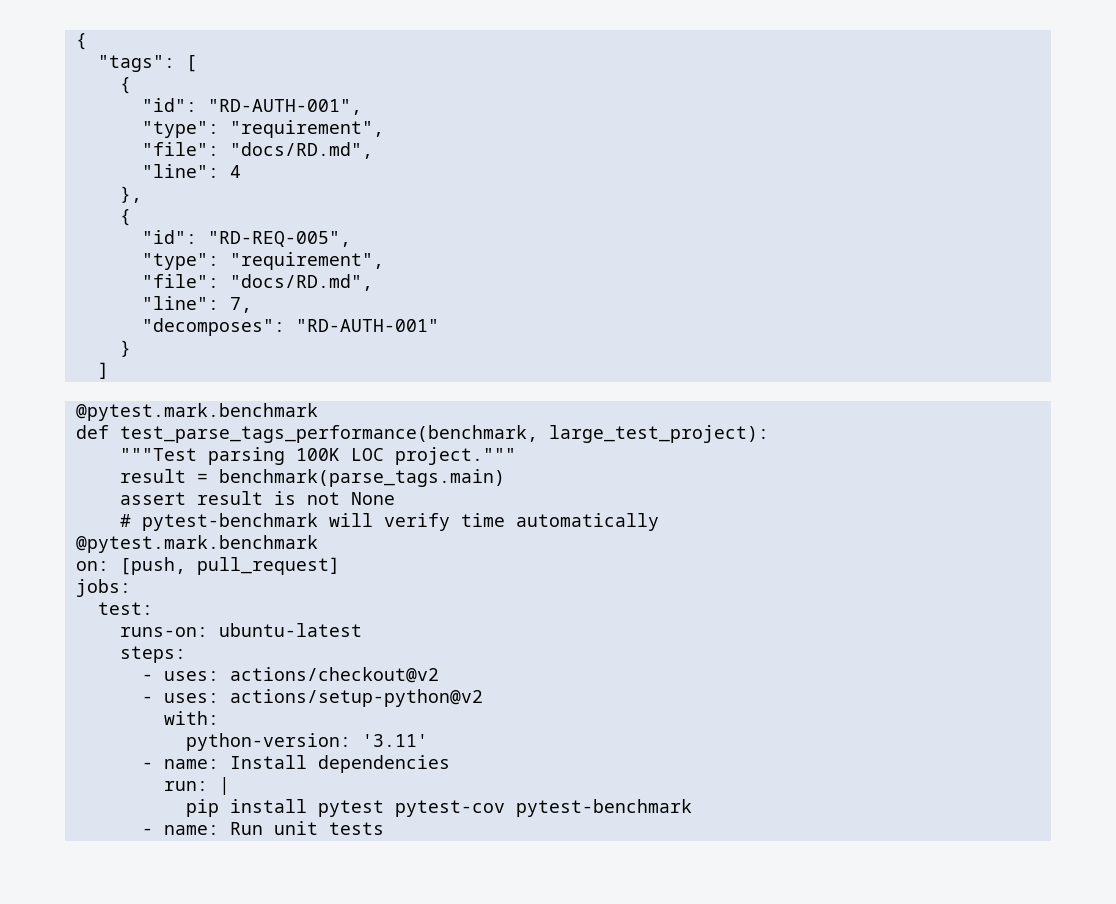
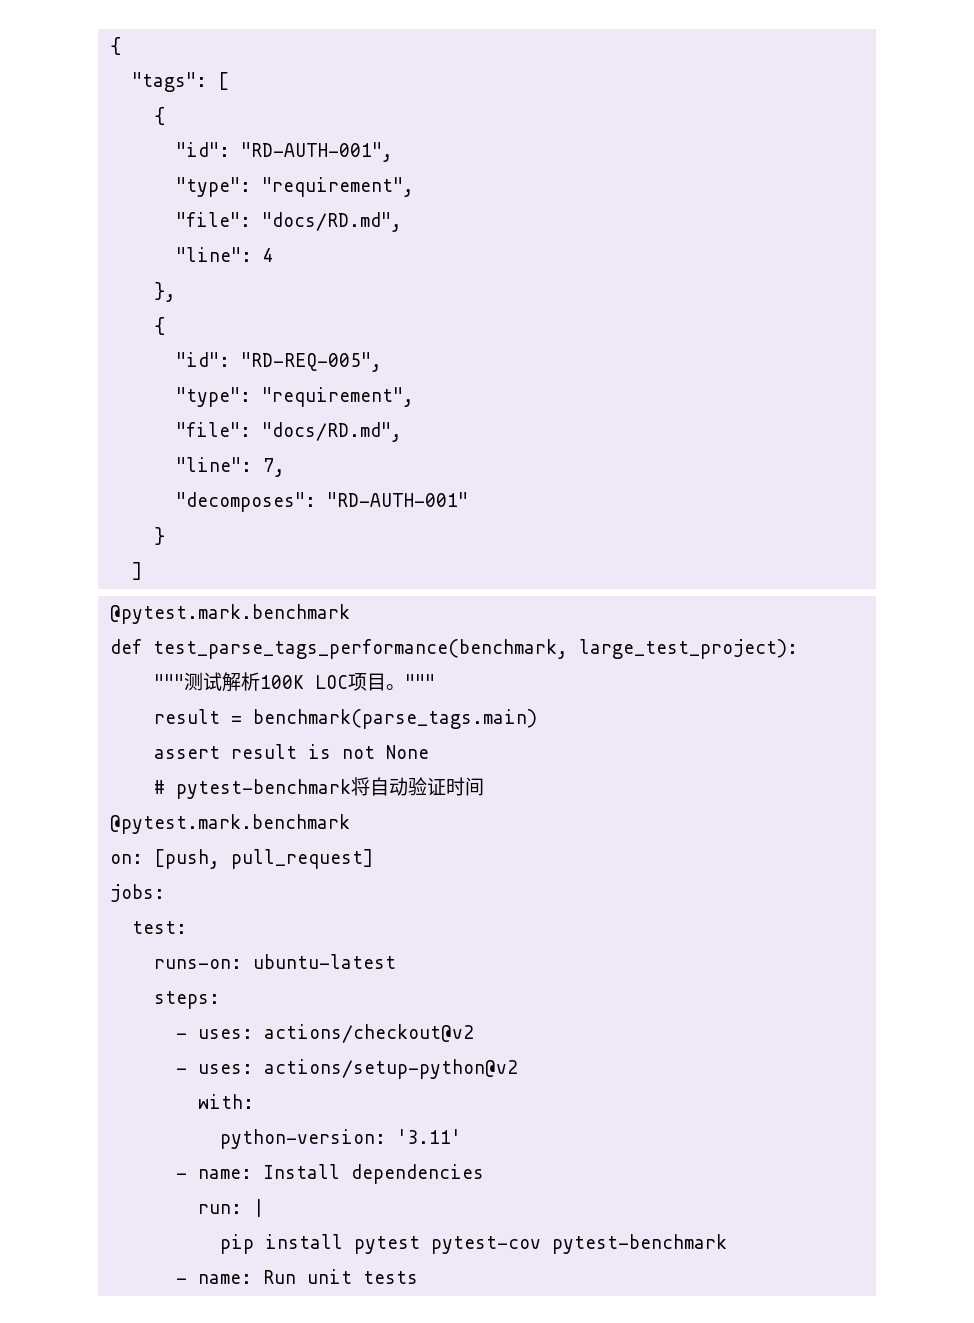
- """Test parsing 100K LOC project."""
+ """测试解析100K LOC项目。"""
- # pytest-benchmark will verify time automatically
+ # pytest-benchmark将自动验证时间

